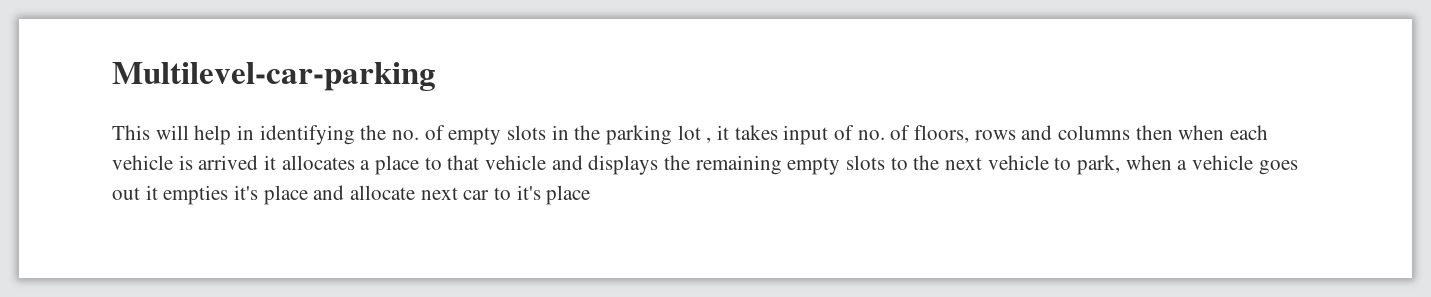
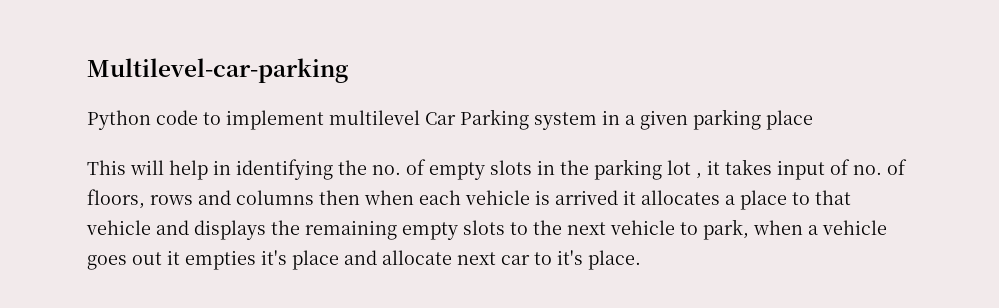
+ Python code to implement multilevel Car Parking system in a given parking place
- This will help in identifying the no. of empty slots in the parking lot , it takes input of no. of floors, rows and columns then when each vehicle is arrived it allocates a place to that vehicle and displays the remaining empty slots to the next vehicle to park, when a vehicle goes out it empties it's place and allocate next car to it's place
+ This will help in identifying the no. of empty slots in the parking lot , it takes input of no. of floors, rows and columns then when each vehicle is arrived it allocates a place to that vehicle and displays the remaining empty slots to the next vehicle to park, when a vehicle goes out it empties it's place and allocate next car to it's place.

